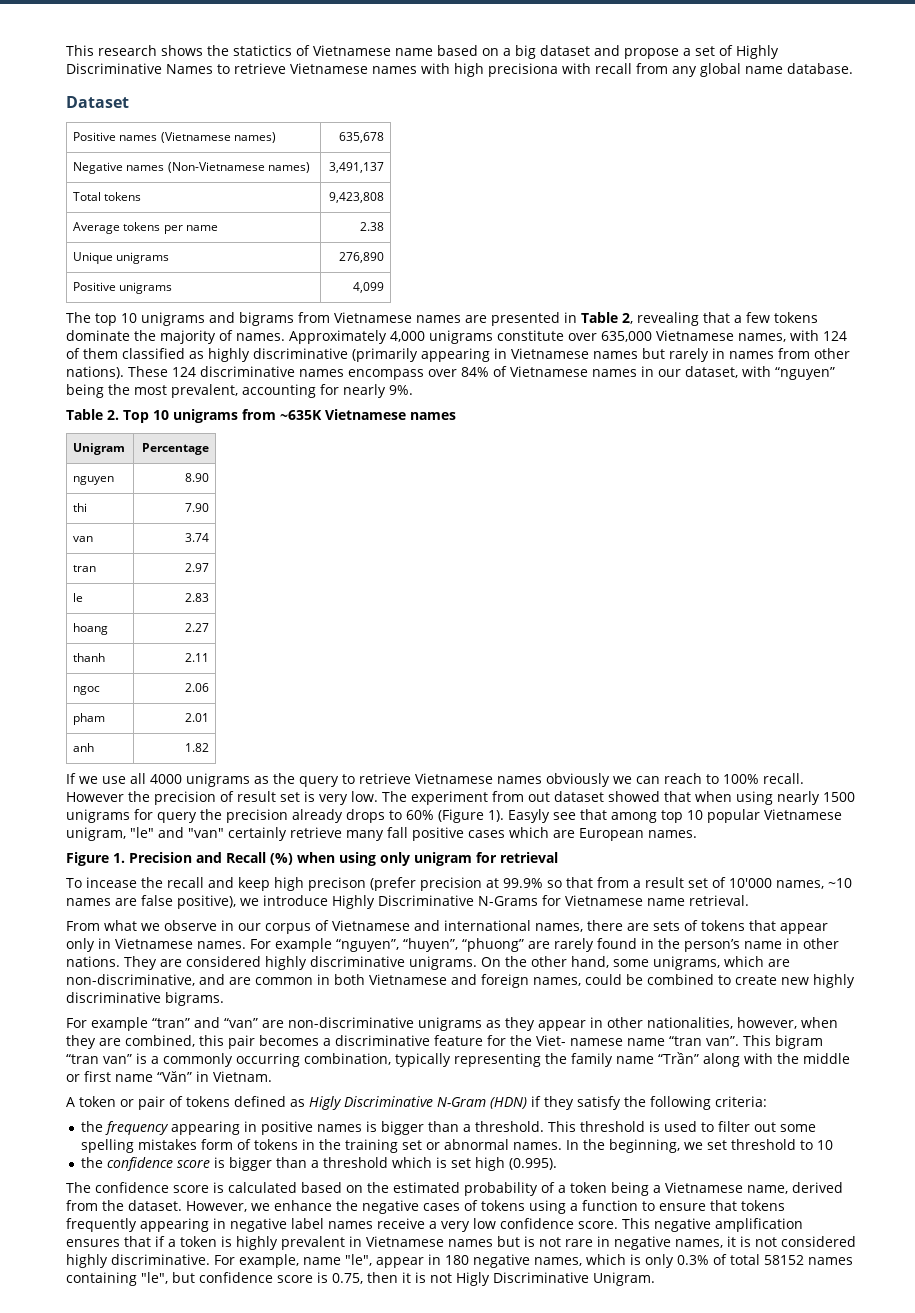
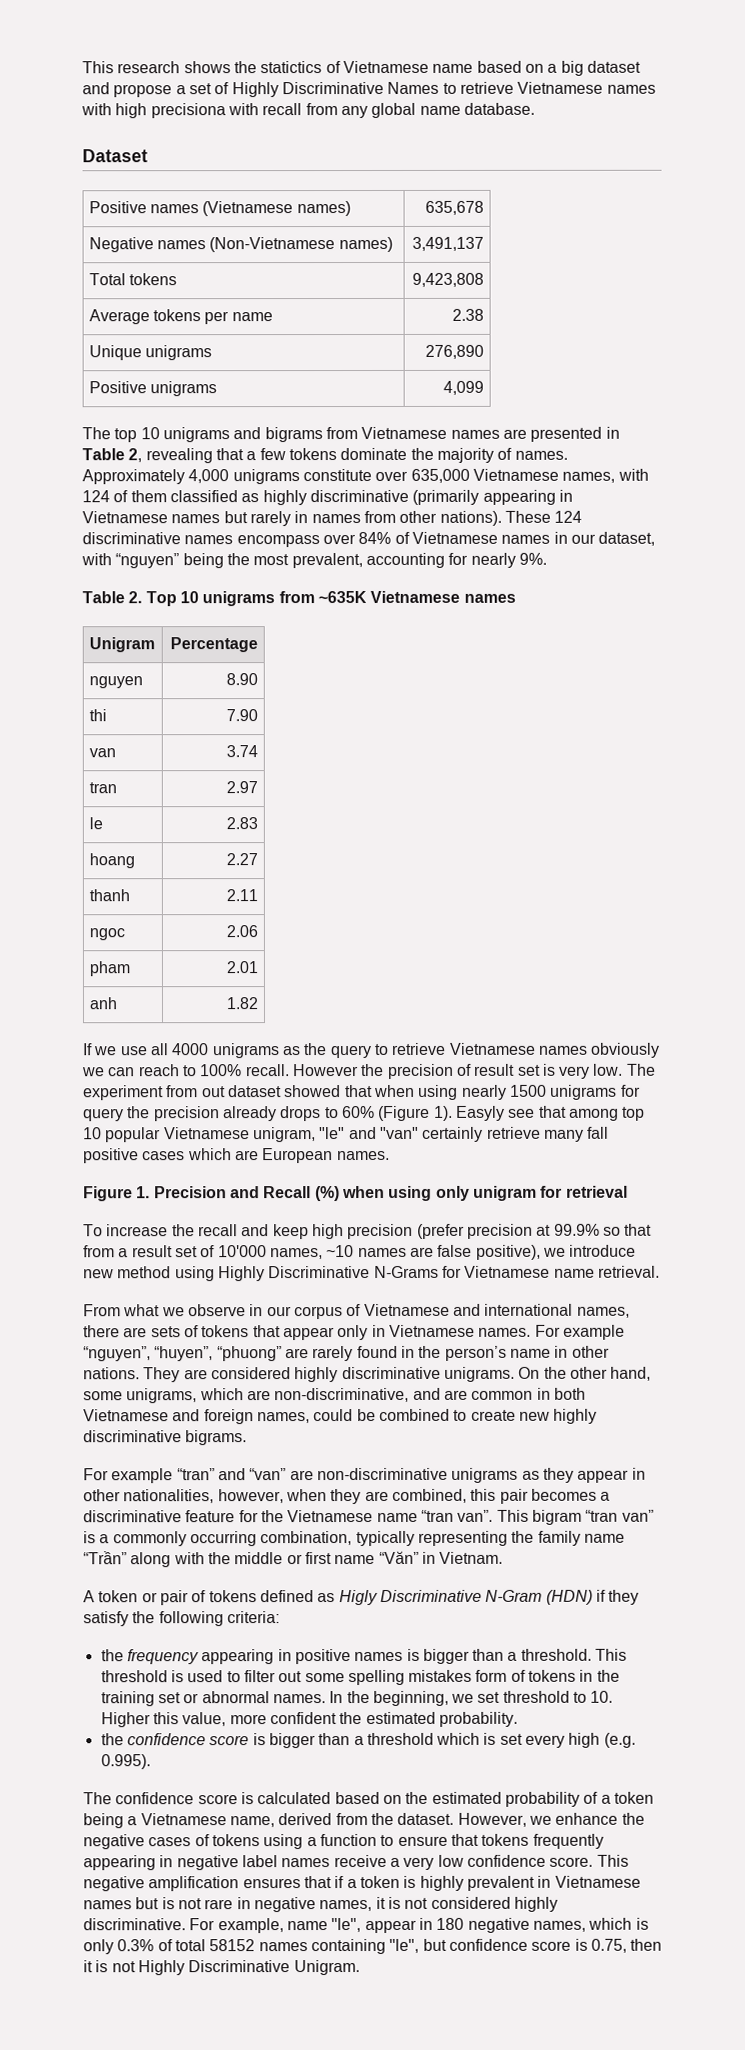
- To incease the recall and keep high precison (prefer precision at 99.9% so that from a result set of 10'000 names, ~10 names are false positive), we introduce Highly Discriminative N-Grams for Vietnamese name retrieval.
+ To increase the recall and keep high precision (prefer precision at 99.9% so that from a result set of 10'000 names, ~10 names are false positive), we introduce new method using Highly Discriminative N-Grams for Vietnamese name retrieval.
- For example “tran” and “van” are non-discriminative unigrams as they appear in other nationalities, however, when they are combined, this pair becomes a discriminative feature for the Viet- namese name “tran van”.
+ For example “tran” and “van” are non-discriminative unigrams as they appear in other nationalities, however, when they are combined, this pair becomes a discriminative feature for the Vietnamese name “tran van”.
- In the beginning, we set threshold to 10
+ In the beginning, we set threshold to 10. Higher this value, more confident the estimated probability.
- the confidence score is bigger than a threshold which is set high (0.995).
+ the confidence score is bigger than a threshold which is set every high (e.g. 0.995).
- For example, name "le", appear in 180 negative names, which is only 0.3% of total 58152 names containing "le", but confidence score is 0.75, then it is not Higly Discriminative Unigram.
+ For example, name "le", appear in 180 negative names, which is only 0.3% of total 58152 names containing "le", but confidence score is 0.75, then it is not Highly Discriminative Unigram.

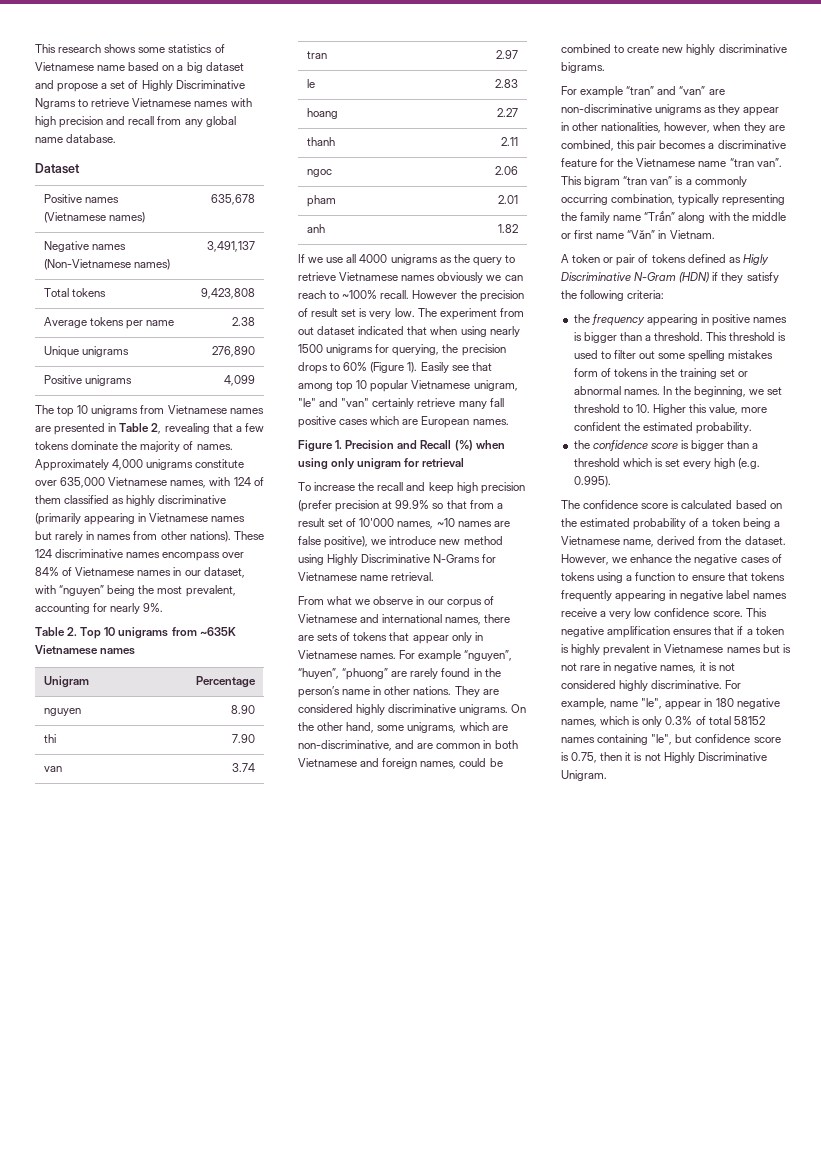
- This research shows the statictics of Vietnamese name based on a big dataset and propose a set of Highly Discriminative Names to retrieve Vietnamese names with high precisiona with recall from any global name database.
+ This research shows some statistics of Vietnamese name based on a big dataset and propose a set of Highly Discriminative Ngrams to retrieve Vietnamese names with high precision and recall from any global name database.
- The top 10 unigrams and bigrams from Vietnamese names are presented in Table 2, revealing that a few tokens dominate the majority of names.
+ The top 10 unigrams from Vietnamese names are presented in Table 2, revealing that a few tokens dominate the majority of names.
- If we use all 4000 unigrams as the query to retrieve Vietnamese names obviously we can reach to 100% recall.
+ If we use all 4000 unigrams as the query to retrieve Vietnamese names obviously we can reach to ~100% recall.
- The experiment from out dataset showed that when using nearly 1500 unigrams for query the precision already drops to 60% (Figure 1).
+ The experiment from out dataset indicated that when using nearly 1500 unigrams for querying, the precision drops to 60% (Figure 1).
- Easyly see that among top 10 popular Vietnamese unigram, "le" and "van" certainly retrieve many fall positive cases which are European names.
+ Easily see that among top 10 popular Vietnamese unigram, "le" and "van" certainly retrieve many fall positive cases which are European names.

